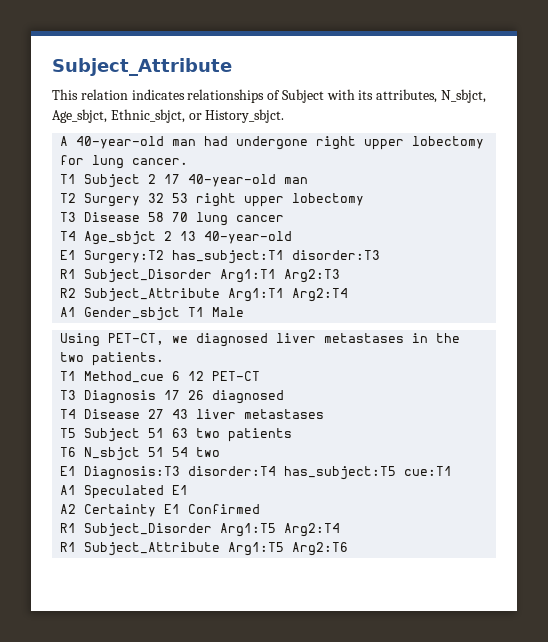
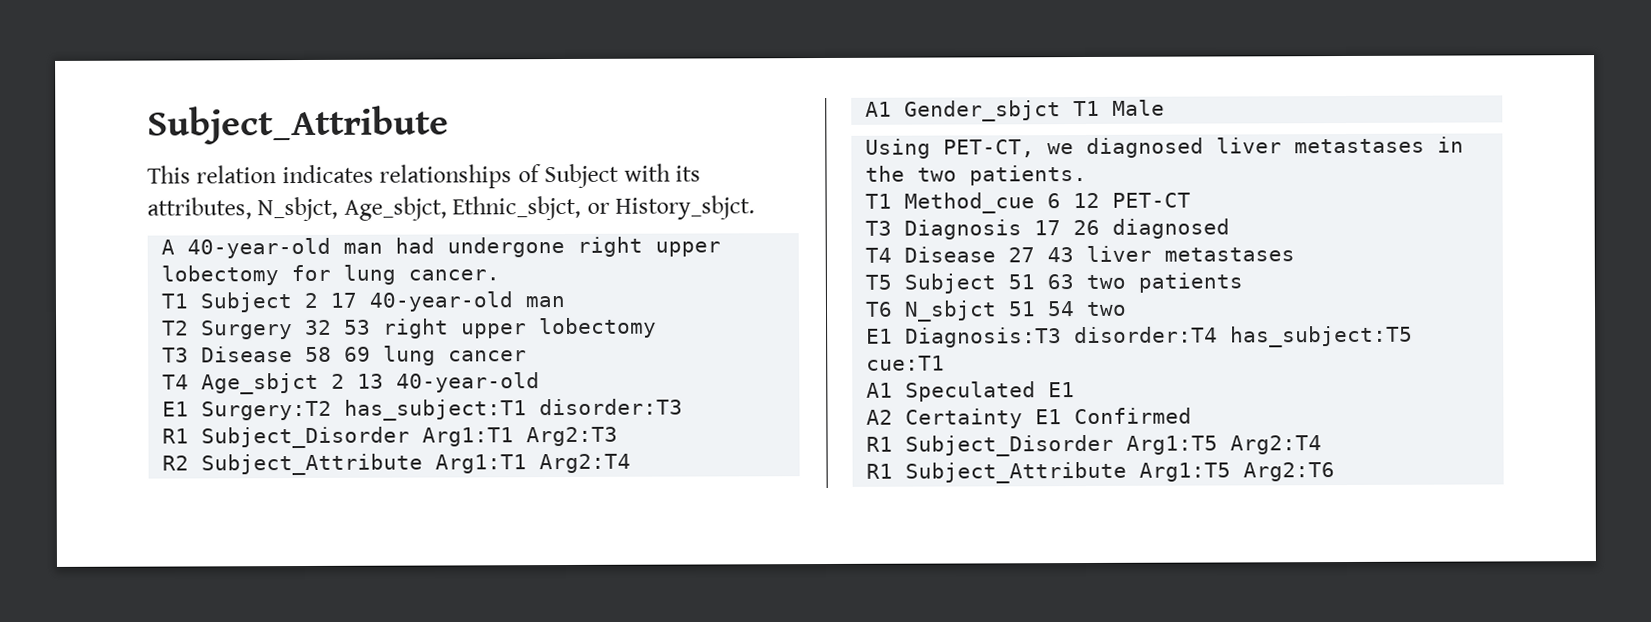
- T3 Disease 58 70 lung cancer
+ T3 Disease 58 69 lung cancer

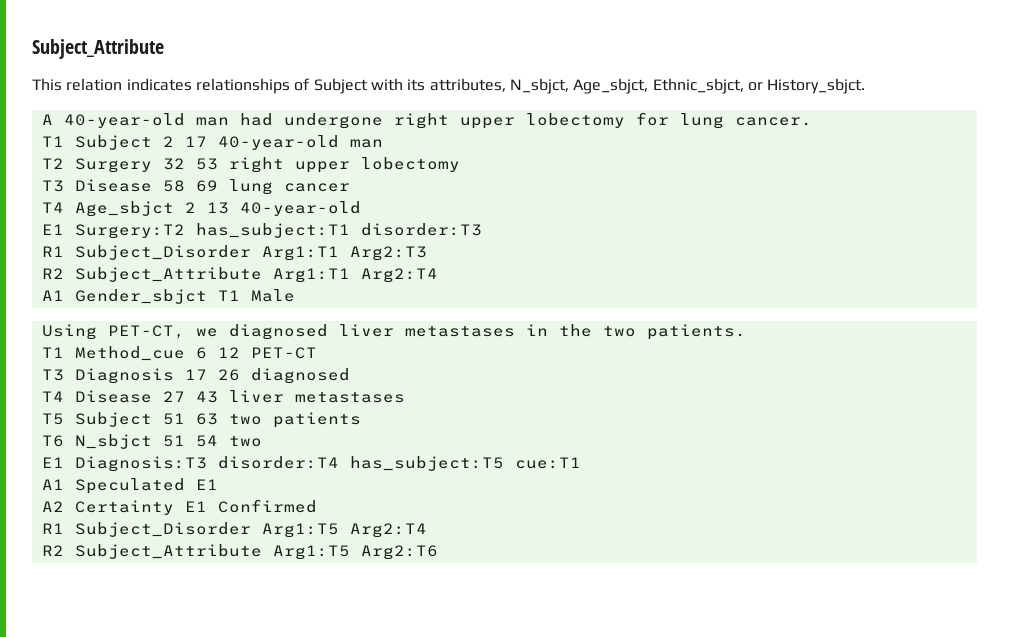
- R1 Subject_Attribute Arg1:T5 Arg2:T6
+ R2 Subject_Attribute Arg1:T5 Arg2:T6

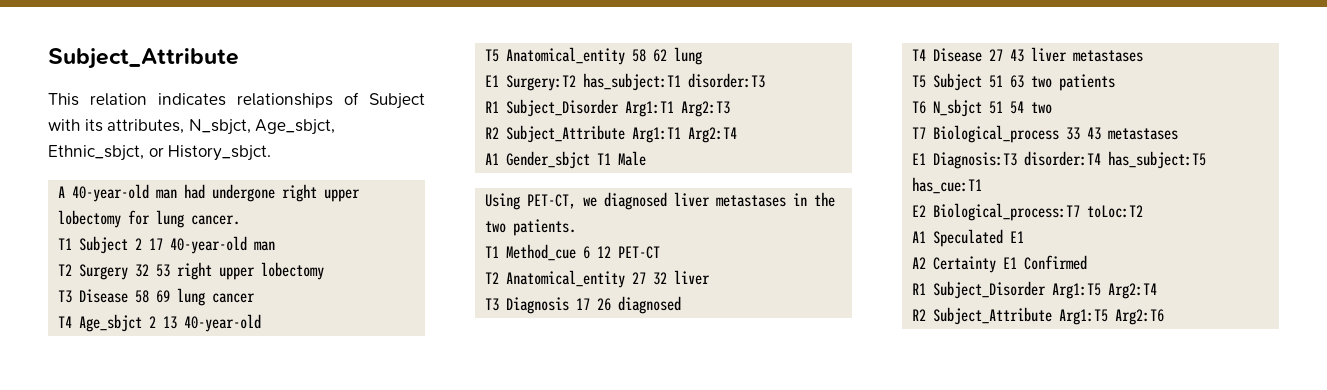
+ T5 Anatomical_entity 58 62 lung
+ T2 Anatomical_entity 27 32 liver
+ T7 Biological_process 33 43 metastases
- E1 Diagnosis:T3 disorder:T4 has_subject:T5 cue:T1
+ E1 Diagnosis:T3 disorder:T4 has_subject:T5 has_cue:T1
+ E2 Biological_process:T7 toLoc:T2

